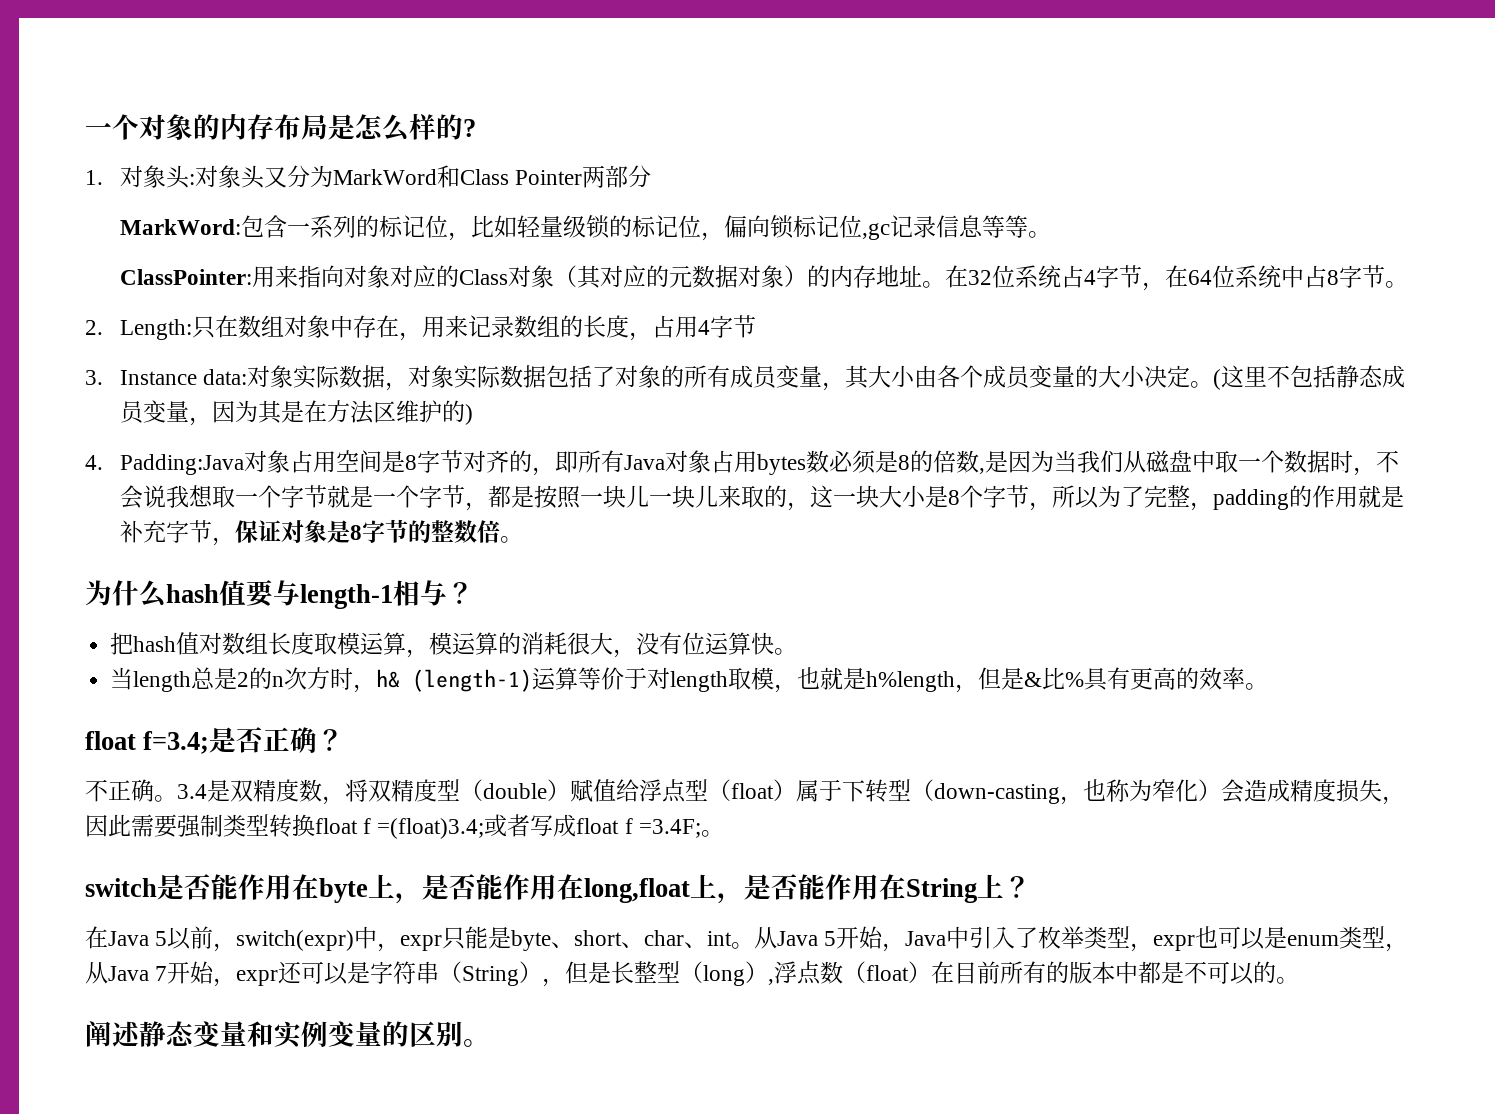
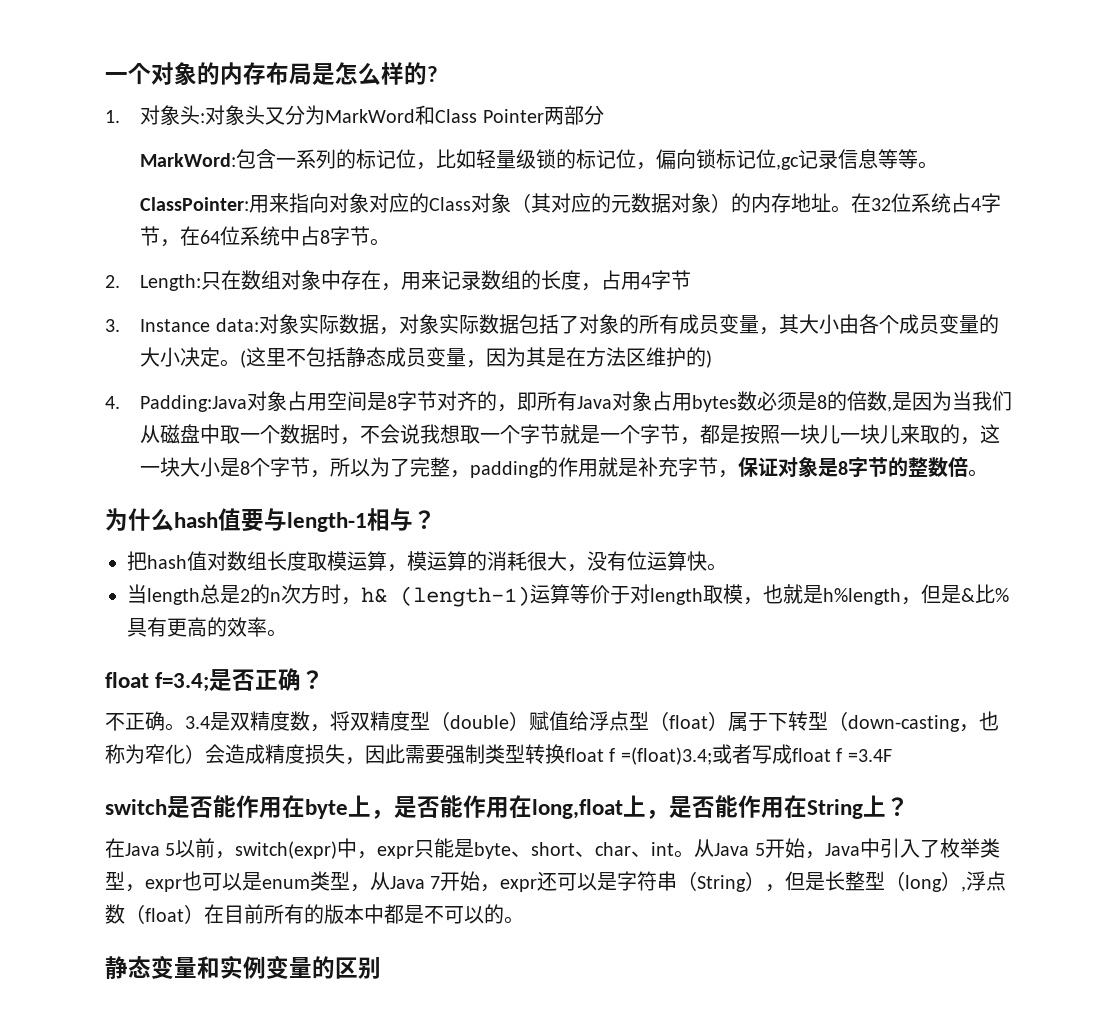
- 3.4是双精度数，将双精度型（double）赋值给浮点型（float）属于下转型（down-casting，也称为窄化）会造成精度损失，因此需要强制类型转换float f =(float)3.4;或者写成float f =3.4F;。
+ 3.4是双精度数，将双精度型（double）赋值给浮点型（float）属于下转型（down-casting，也称为窄化）会造成精度损失，因此需要强制类型转换float f =(float)3.4;或者写成float f =3.4F
- 阐述静态变量和实例变量的区别。
+ 静态变量和实例变量的区别

